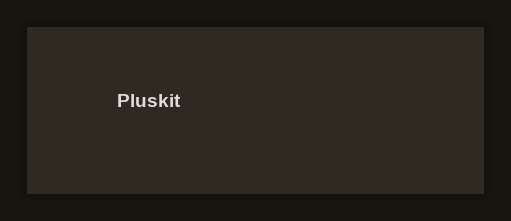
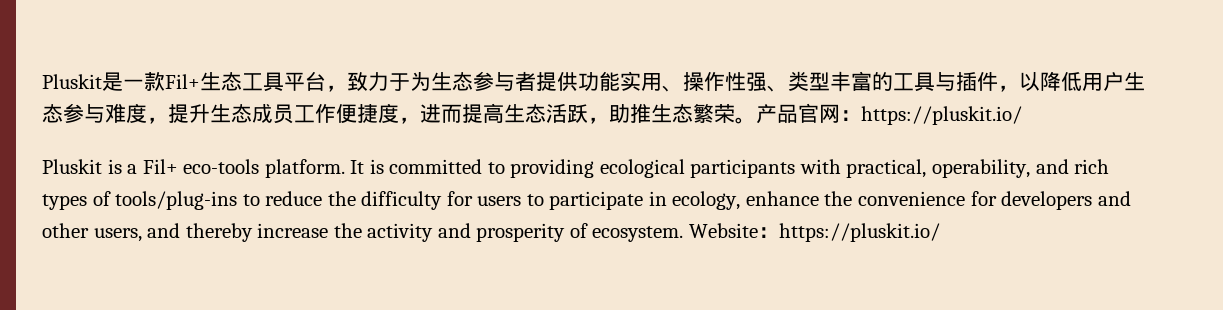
- Pluskit
+ Pluskit是一款Fil+生态工具平台，致力于为生态参与者提供功能实用、操作性强、类型丰富的工具与插件，以降低用户生态参与难度，提升生态成员工作便捷度，进而提高生态活跃，助推生态繁荣。产品官网：https://pluskit.io/
+ Pluskit is a Fil+ eco-tools platform. It is committed to providing ecological participants with practical, operability, and rich types of tools/plug-ins to reduce the difficulty for users to participate in ecology, enhance the convenience for developers and other users, and thereby increase the activity and prosperity of ecosystem. Website：https://pluskit.io/

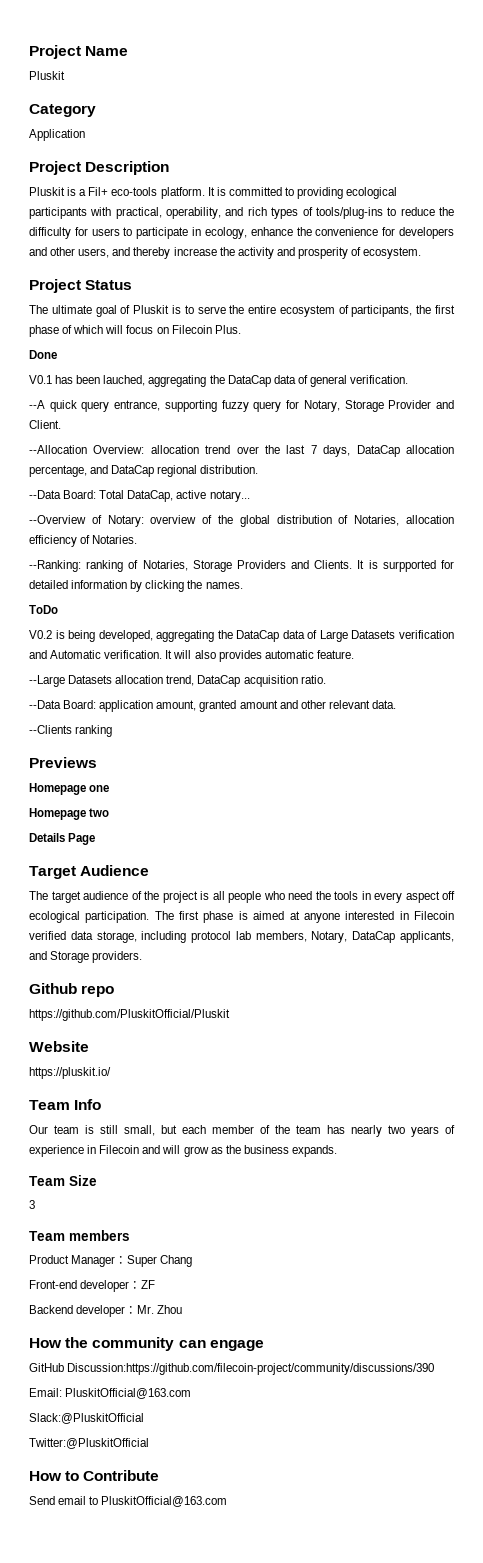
- Pluskit是一款Fil+生态工具平台，致力于为生态参与者提供功能实用、操作性强、类型丰富的工具与插件，以降低用户生态参与难度，提升生态成员工作便捷度，进而提高生态活跃，助推生态繁荣。产品官网：https://pluskit.io/
+ Project Name
+ Pluskit
+ Category
+ Application
+ Project Description
- It is committed to providing ecological participants with practical, operability, and rich types of tools/plug-ins to reduce the difficulty for users to participate in ecology, enhance the convenience for developers and other users, and thereby increase the activity and prosperity of ecosystem. Website：https://pluskit.io/
+ It is committed to providing ecological participants with practical, operability, and rich types of tools/plug-ins to reduce the difficulty for users to participate in ecology, enhance the convenience for developers and other users, and thereby increase the activity and prosperity of ecosystem.
+ Project Status
+ The ultimate goal of Pluskit is to serve the entire ecosystem of participants, the first phase of which will focus on Filecoin Plus.
+ Done
+ V0.1 has been lauched, aggregating the DataCap data of general verification.
+ --A quick query entrance, supporting fuzzy query for Notary, Storage Provider and Client.
+ --Allocation Overview: allocation trend over the last 7 days, DataCap allocation percentage, and DataCap regional distribution.
+ --Data Board: Total DataCap, active notary...
+ --Overview of Notary: overview of the global distribution of Notaries, allocation efficiency of Notaries.
+ --Ranking: ranking of Notaries, Storage Providers and Clients. It is surpported for detailed information by clicking the names.
+ ToDo
+ V0.2 is being developed, aggregating the DataCap data of Large Datasets verification and Automatic verification. It will also provides automatic feature.
+ --Large Datasets allocation trend, DataCap acquisition ratio.
+ --Data Board: application amount, granted amount and other relevant data.
+ --Clients ranking
+ Previews
+ Homepage one
+ Homepage two
+ Details Page
+ Target Audience
+ The target audience of the project is all people who need the tools in every aspect off ecological participation. The first phase is aimed at anyone interested in Filecoin verified data storage, including protocol lab members, Notary, DataCap applicants, and Storage providers.
+ Github repo
+ https://github.com/PluskitOfficial/Pluskit
+ Website
+ https://pluskit.io/
+ Team Info
+ Our team is still small, but each member of the team has nearly two years of experience in Filecoin and will grow as the business expands.
+ Team Size
+ 3
+ Team members
+ Product Manager：Super Chang
+ Front-end developer：ZF
+ Backend developer：Mr. Zhou
+ How the community can engage
+ GitHub Discussion:https://github.com/filecoin-project/community/discussions/390
+ Email: PluskitOfficial@163.com
+ Slack:@PluskitOfficial
+ Twitter:@PluskitOfficial
+ How to Contribute
+ Send email to PluskitOfficial@163.com

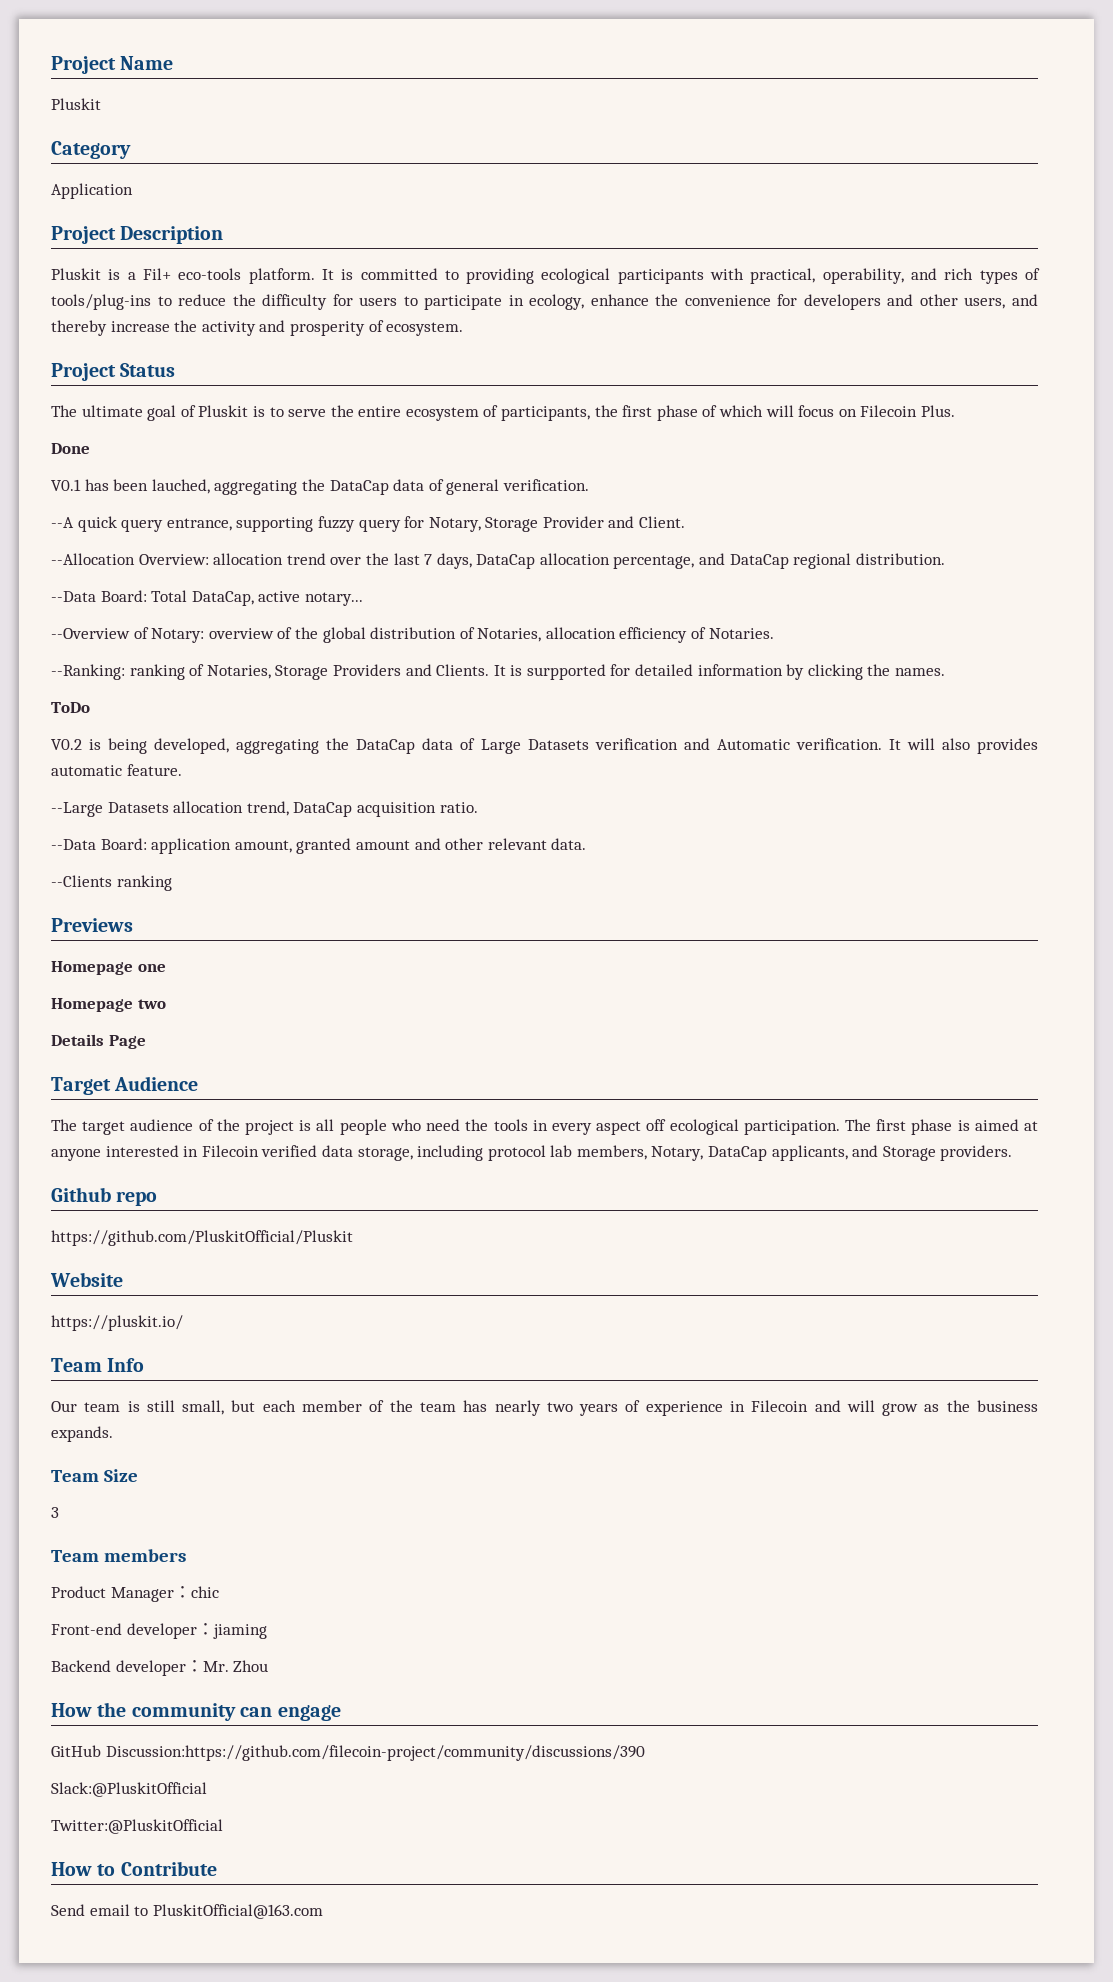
- Product Manager：Super Chang
+ Product Manager：chic
- Front-end developer：ZF
+ Front-end developer：jiaming
- Email: PluskitOfficial@163.com

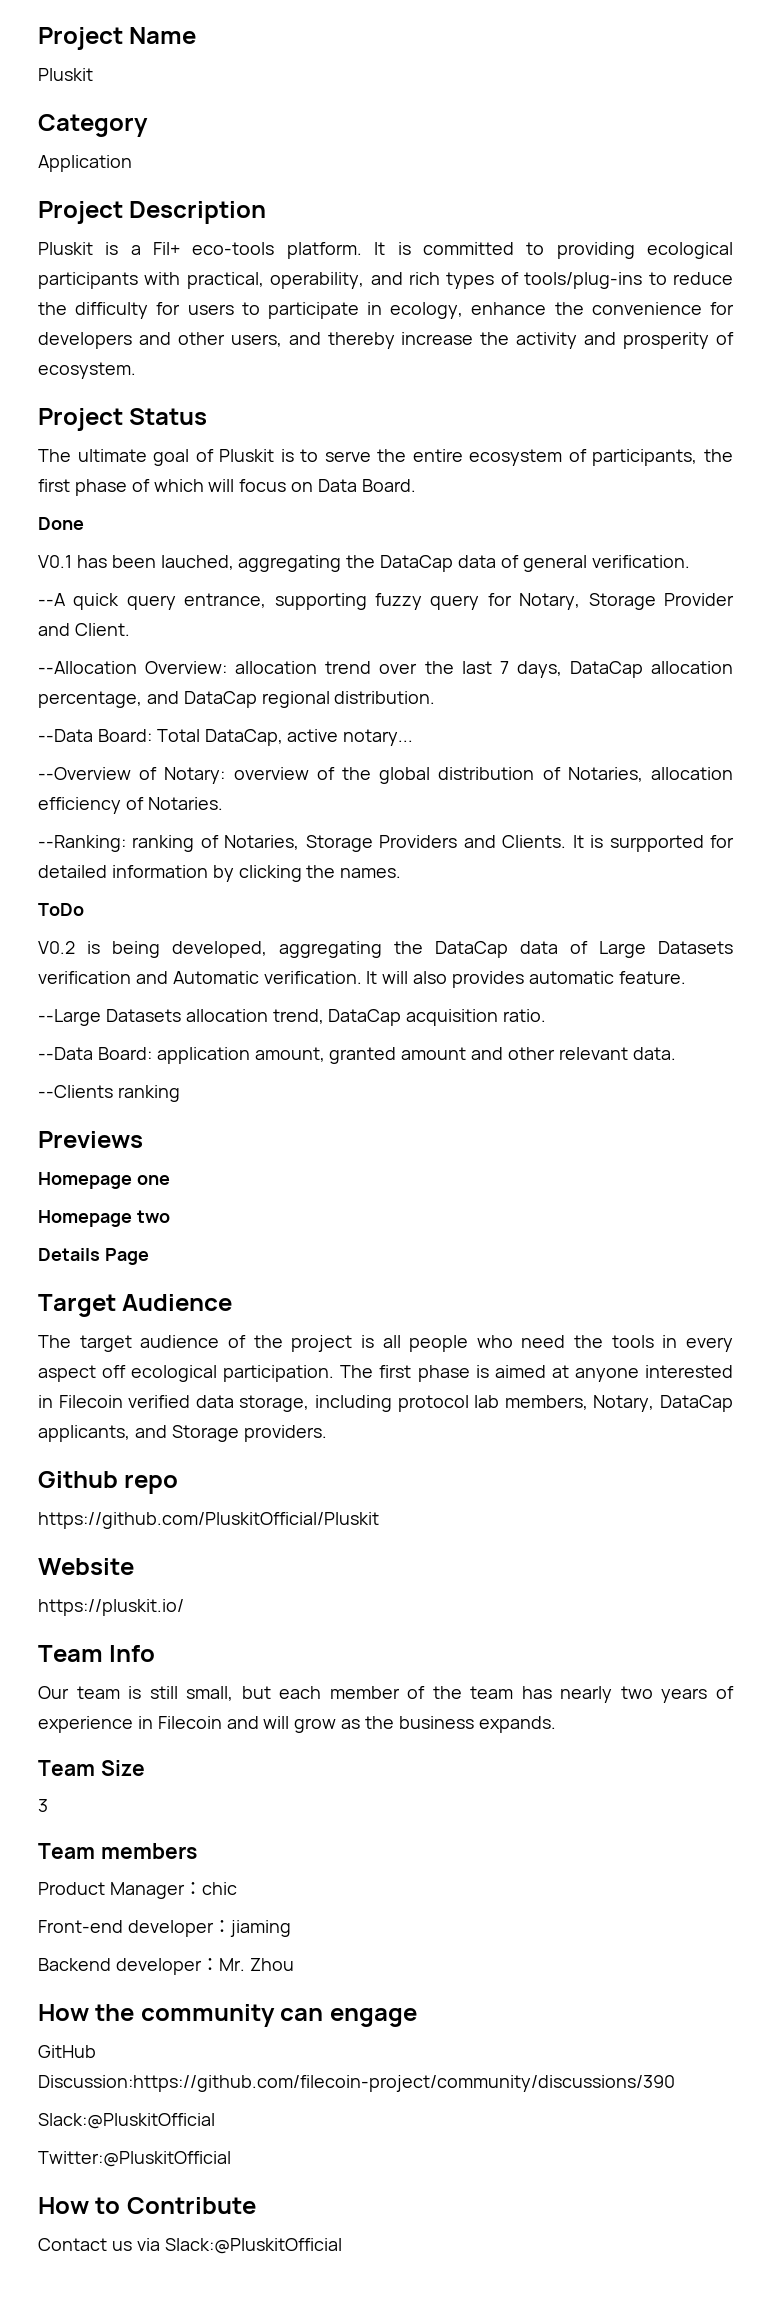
- The ultimate goal of Pluskit is to serve the entire ecosystem of participants, the first phase of which will focus on Filecoin Plus.
+ The ultimate goal of Pluskit is to serve the entire ecosystem of participants, the first phase of which will focus on Data Board.
- Send email to PluskitOfficial@163.com
+ Contact us via Slack:@PluskitOfficial

